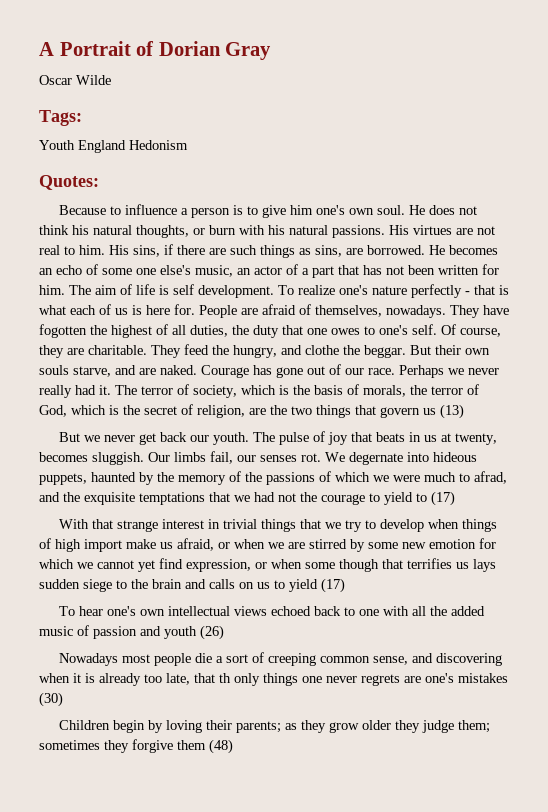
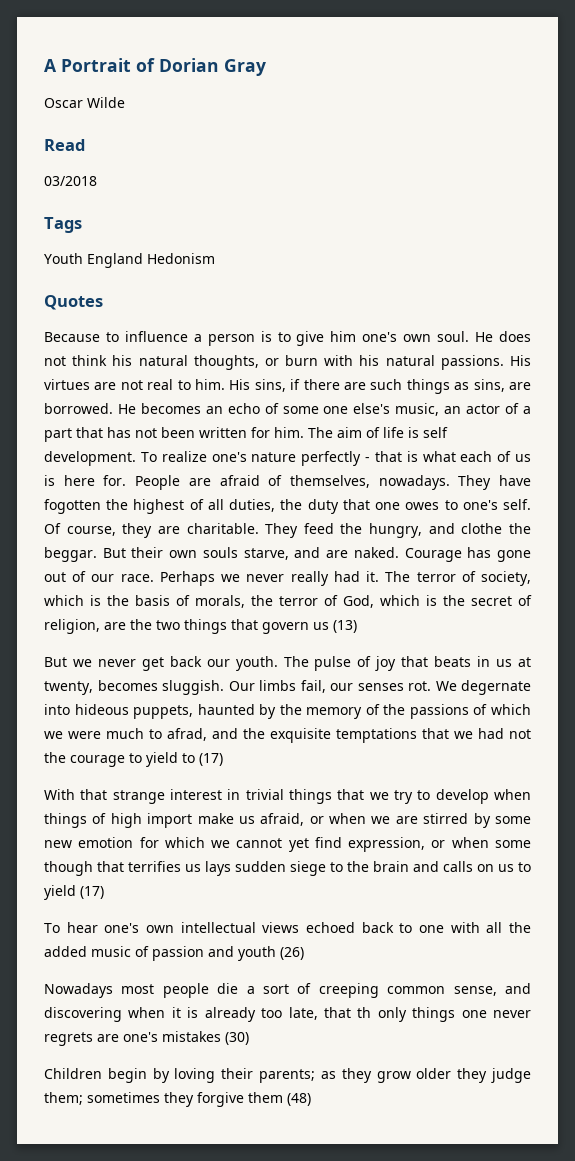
- Tags:
+ Read
+ 03/2018
+ Tags
- Quotes:
+ Quotes

